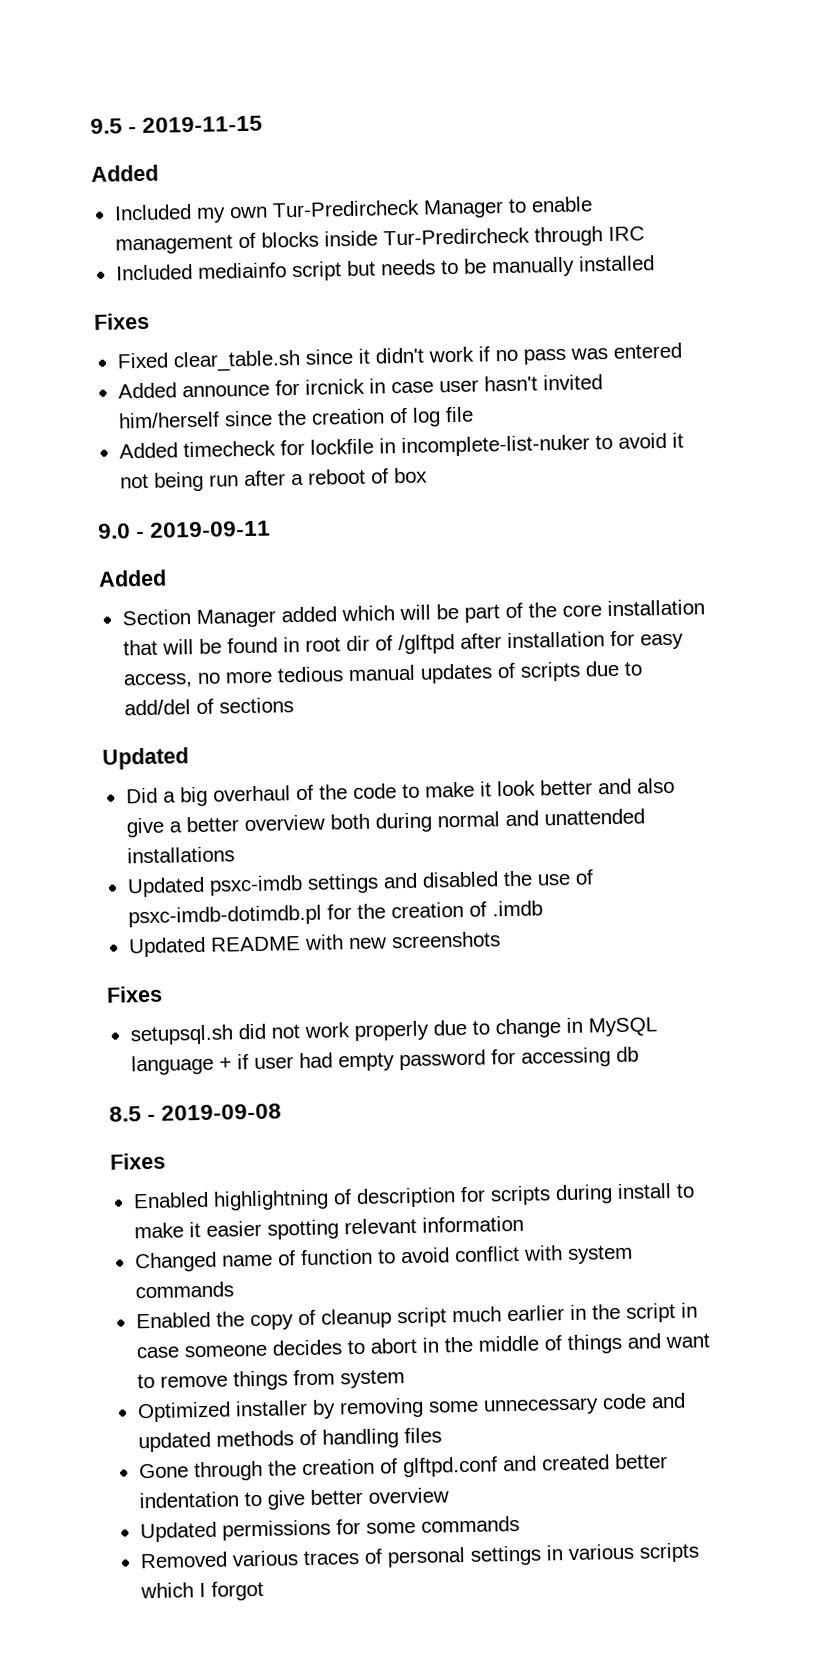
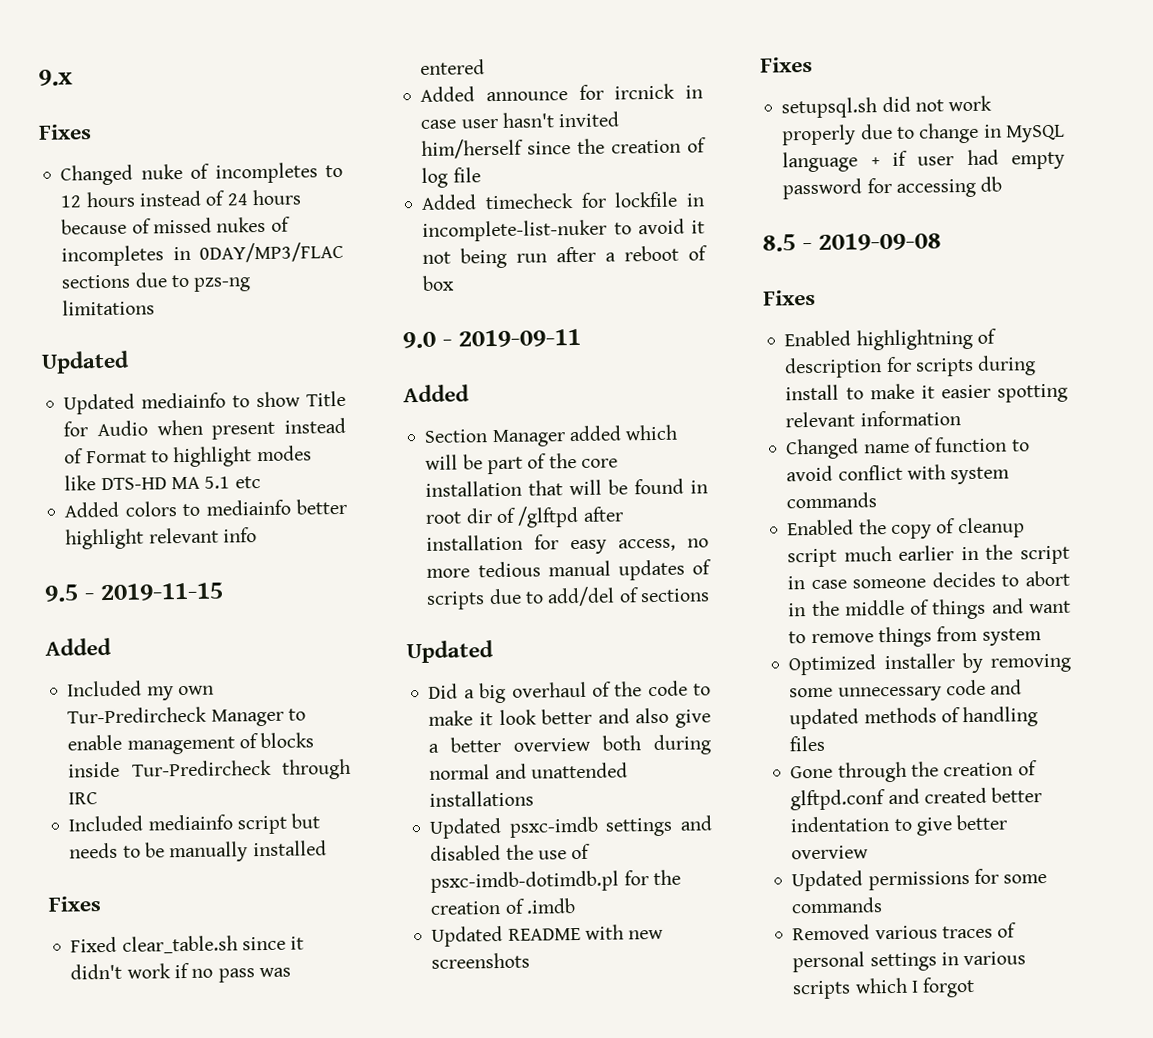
+ 9.x
+ Fixes
+ Changed nuke of incompletes to 12 hours instead of 24 hours because of missed nukes of incompletes in 0DAY/MP3/FLAC sections due to pzs-ng limitations
+ Updated
+ Updated mediainfo to show Title for Audio when present instead of Format to highlight modes like DTS-HD MA 5.1 etc
+ Added colors to mediainfo better highlight relevant info

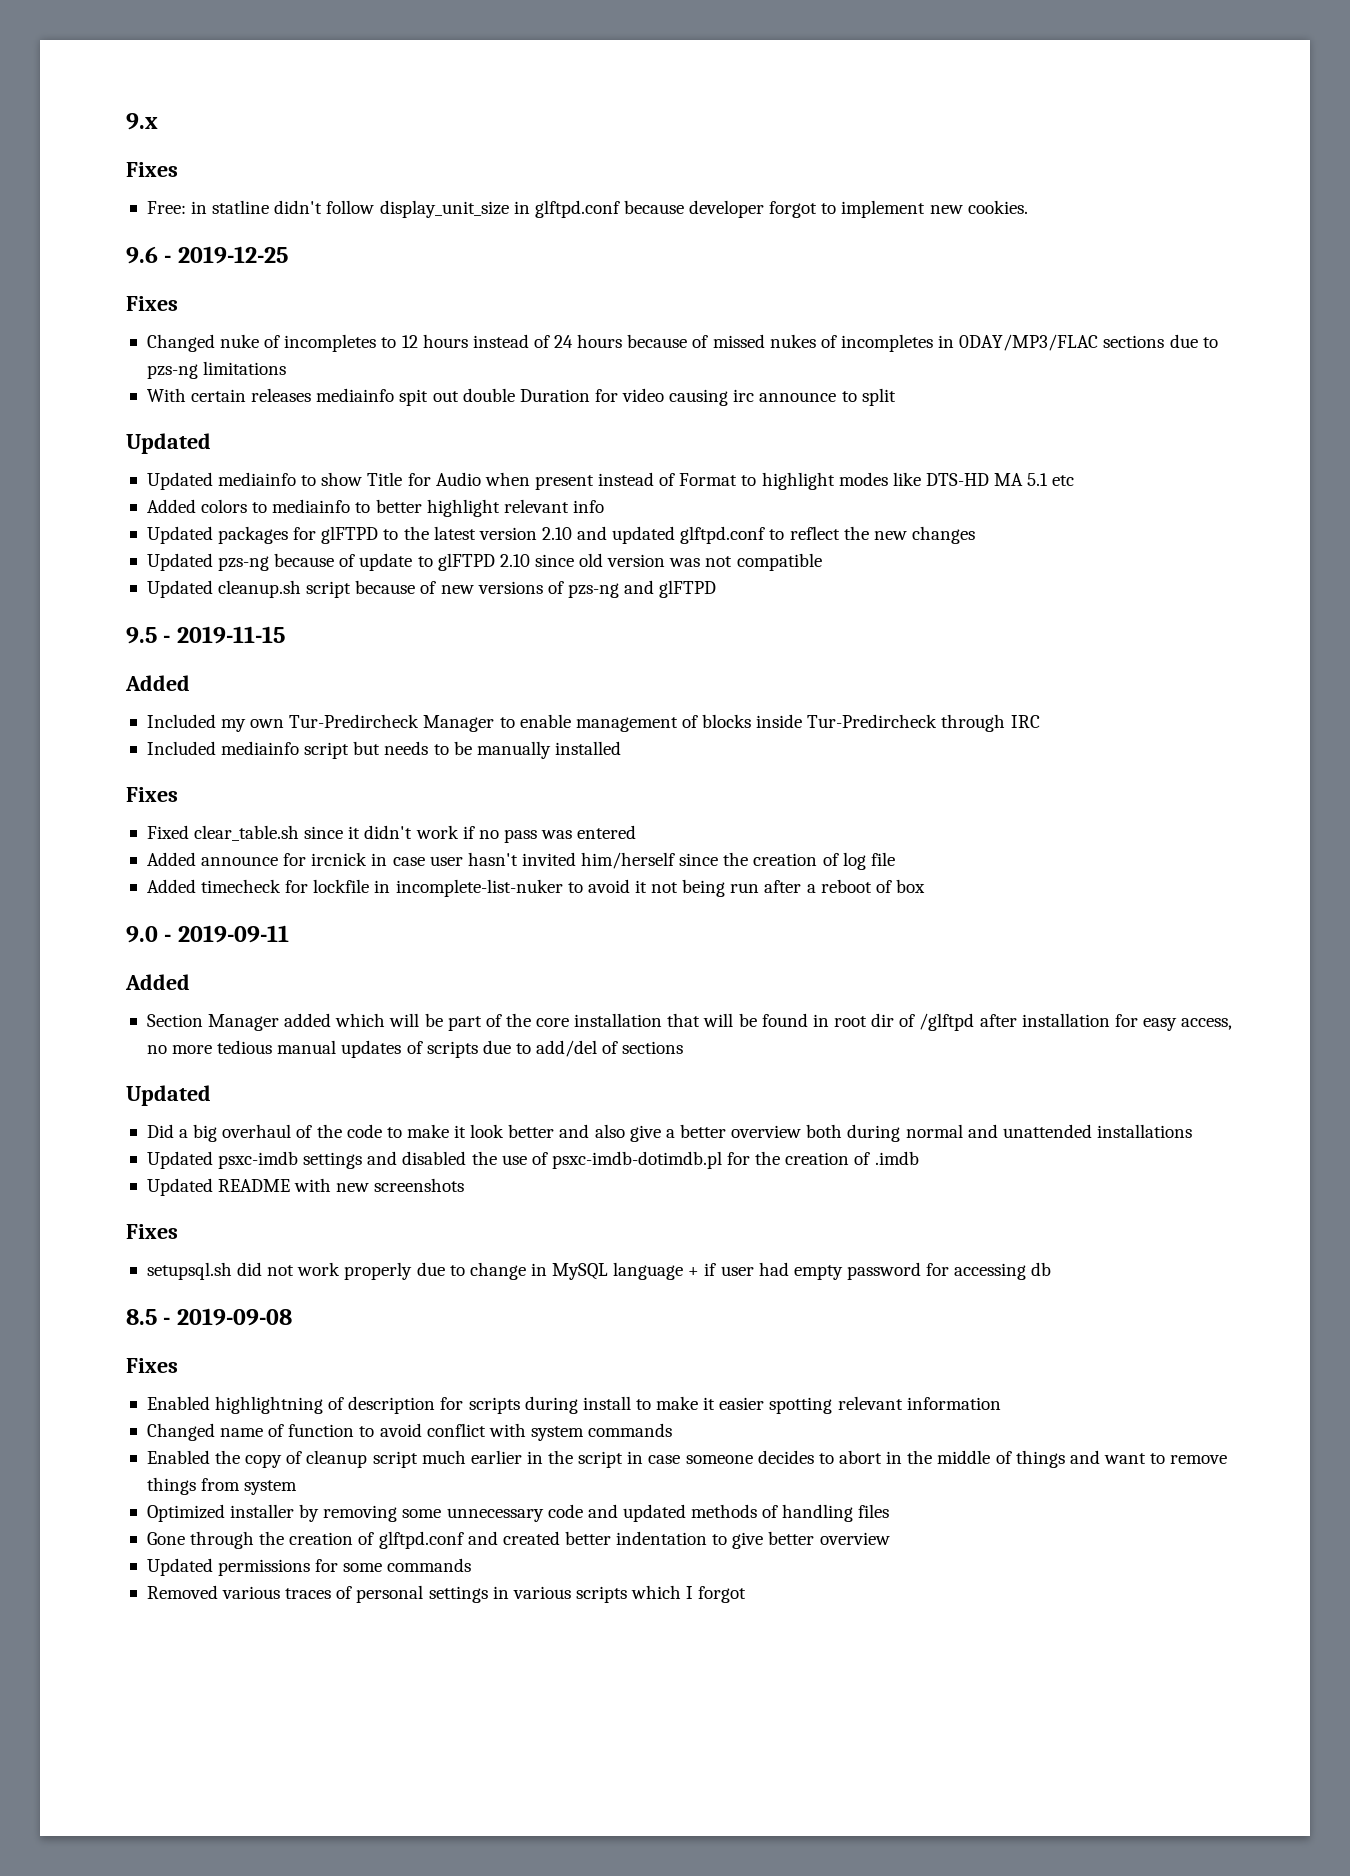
+ Free: in statline didn't follow display_unit_size in glftpd.conf because developer forgot to implement new cookies.
+ 9.6 - 2019-12-25
+ Fixes
+ With certain releases mediainfo spit out double Duration for video causing irc announce to split
- Added colors to mediainfo better highlight relevant info
+ Added colors to mediainfo to better highlight relevant info
+ Updated packages for glFTPD to the latest version 2.10 and updated glftpd.conf to reflect the new changes
+ Updated pzs-ng because of update to glFTPD 2.10 since old version was not compatible
+ Updated cleanup.sh script because of new versions of pzs-ng and glFTPD

